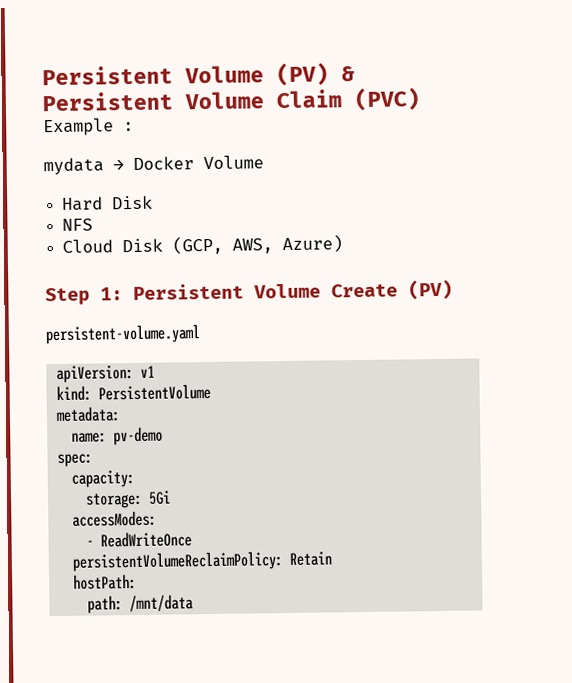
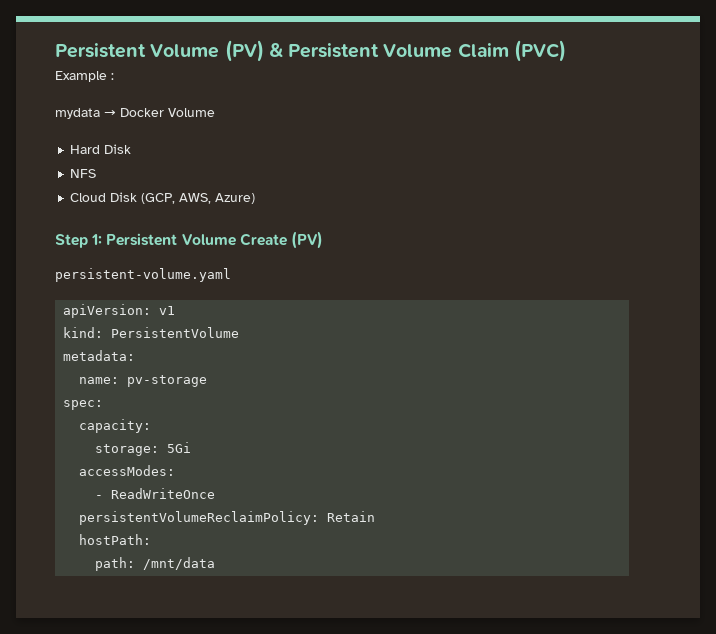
- name: pv-demo
+ name: pv-storage

